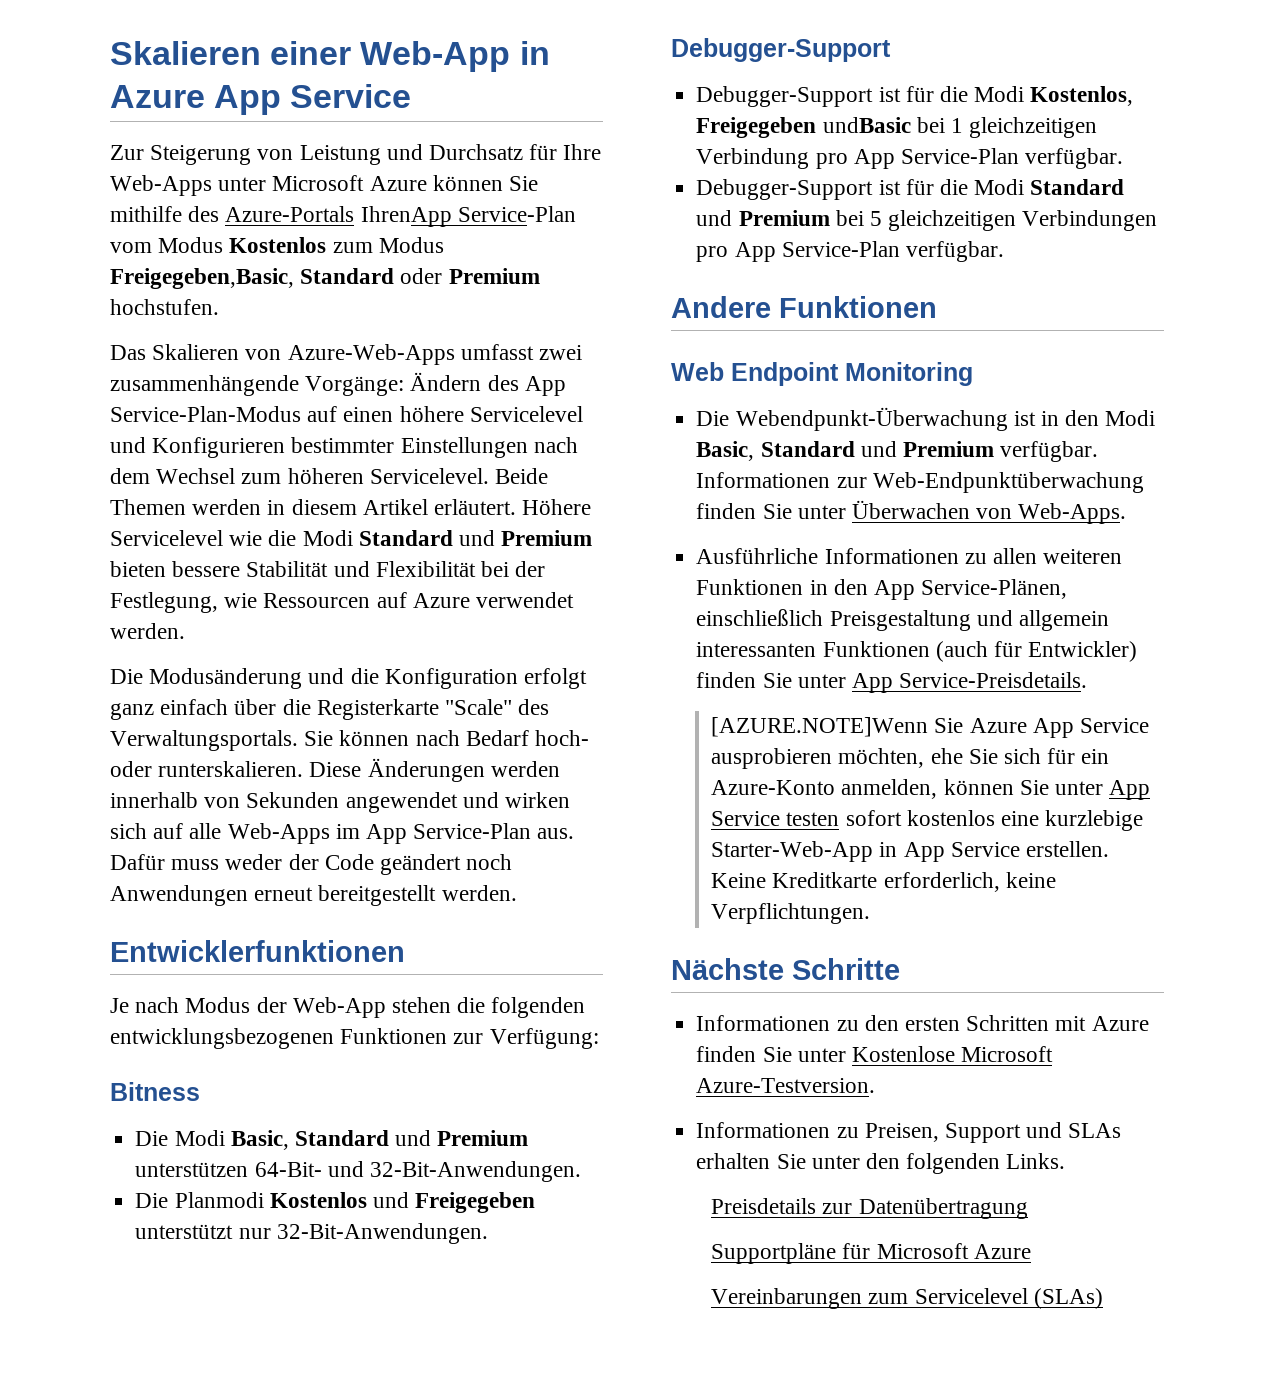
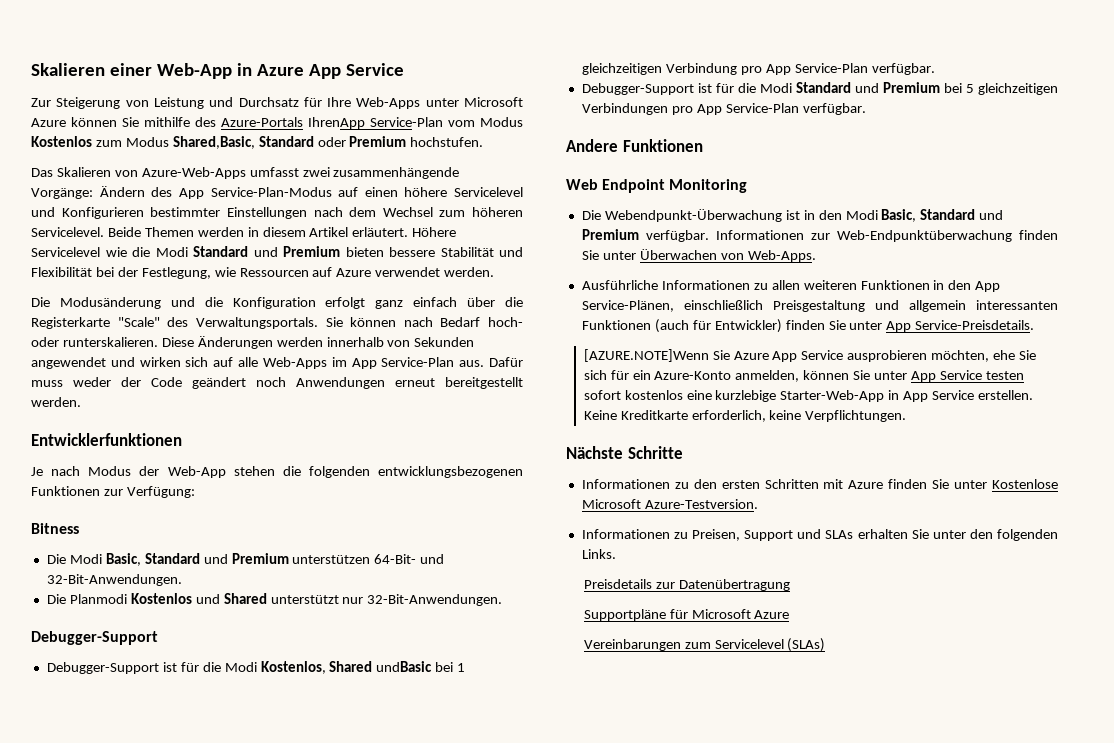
- Zur Steigerung von Leistung und Durchsatz für Ihre Web-Apps unter Microsoft Azure können Sie mithilfe des Azure-Portals IhrenApp Service-Plan vom Modus Kostenlos zum Modus Freigegeben,Basic, Standard oder Premium hochstufen.
+ Zur Steigerung von Leistung und Durchsatz für Ihre Web-Apps unter Microsoft Azure können Sie mithilfe des Azure-Portals IhrenApp Service-Plan vom Modus Kostenlos zum Modus Shared,Basic, Standard oder Premium hochstufen.
- Die Planmodi Kostenlos und Freigegeben unterstützt nur 32-Bit-Anwendungen.
+ Die Planmodi Kostenlos und Shared unterstützt nur 32-Bit-Anwendungen.
- Debugger-Support ist für die Modi Kostenlos, Freigegeben undBasic bei 1 gleichzeitigen Verbindung pro App Service-Plan verfügbar.
+ Debugger-Support ist für die Modi Kostenlos, Shared undBasic bei 1 gleichzeitigen Verbindung pro App Service-Plan verfügbar.

